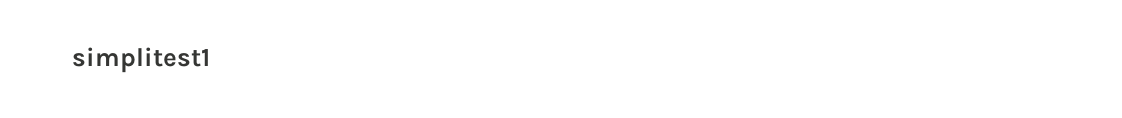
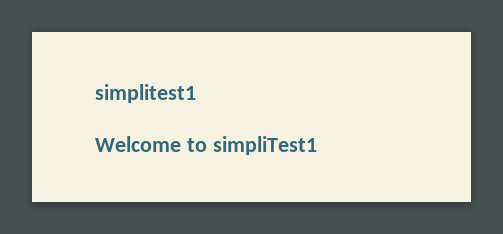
+ Welcome to simpliTest1

